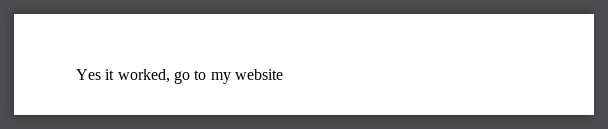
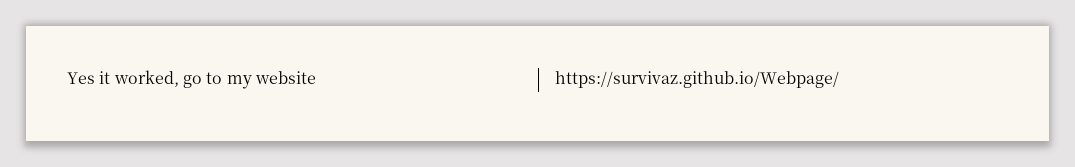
- Yes it worked, go to my website
+ Yes it worked, go to my website https://survivaz.github.io/Webpage/

